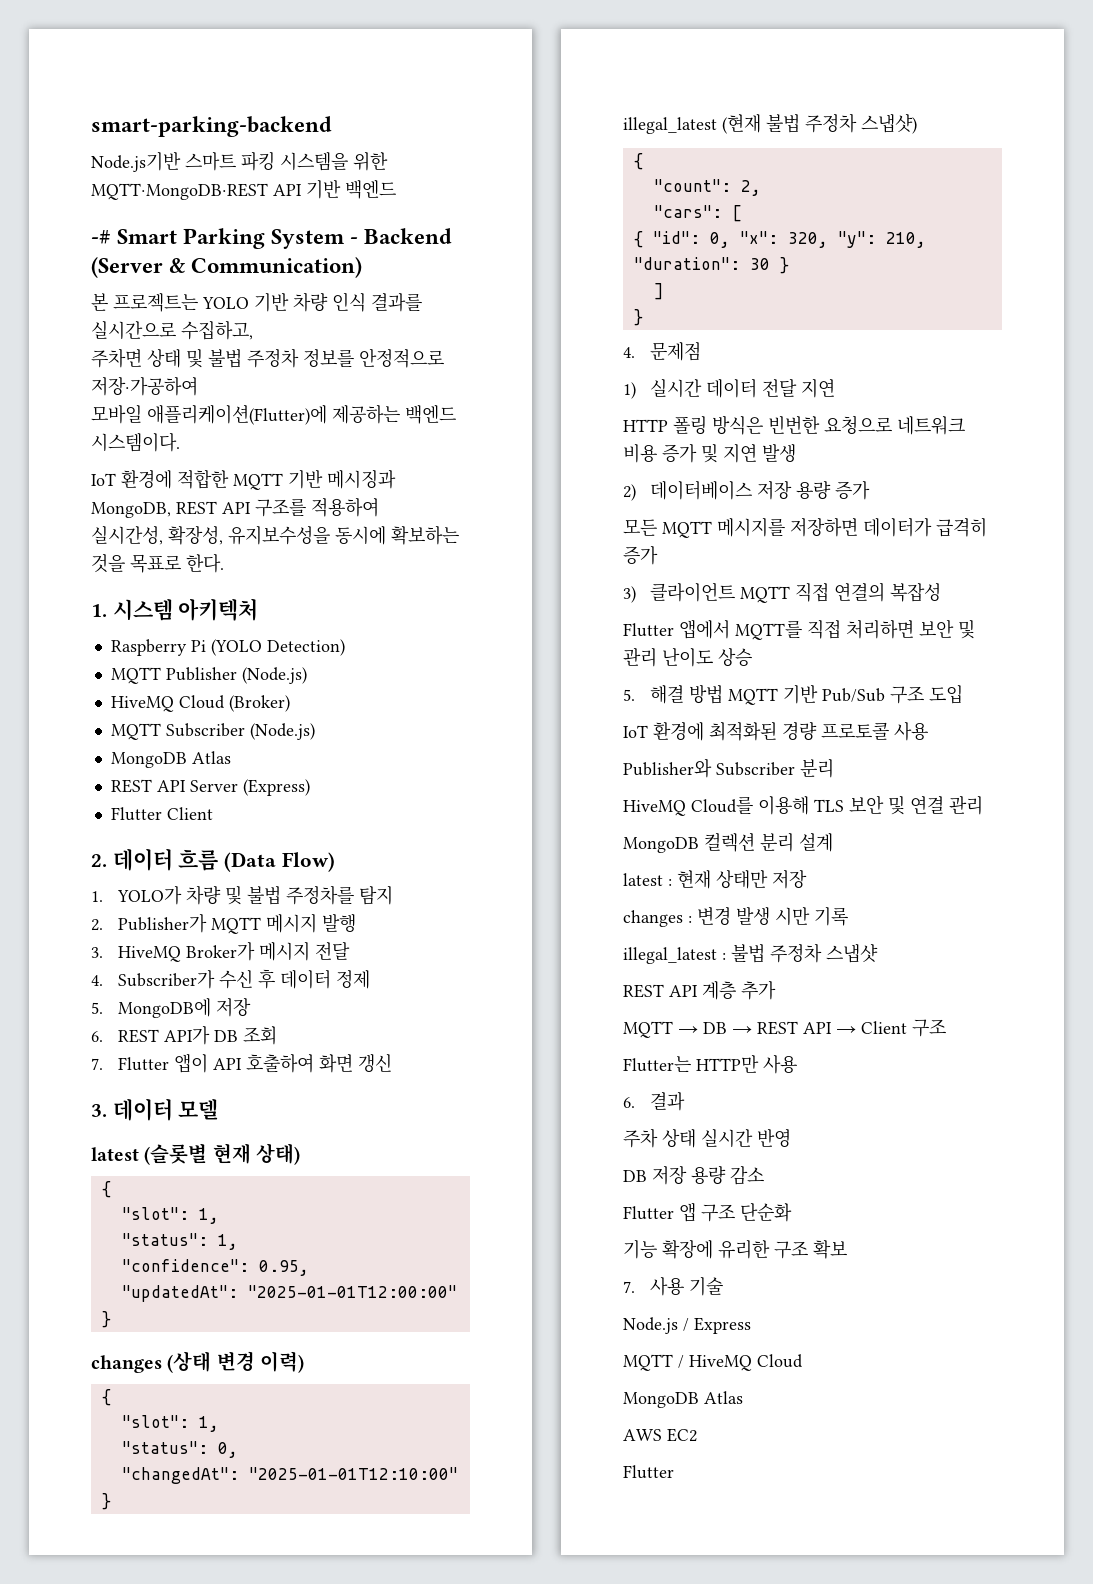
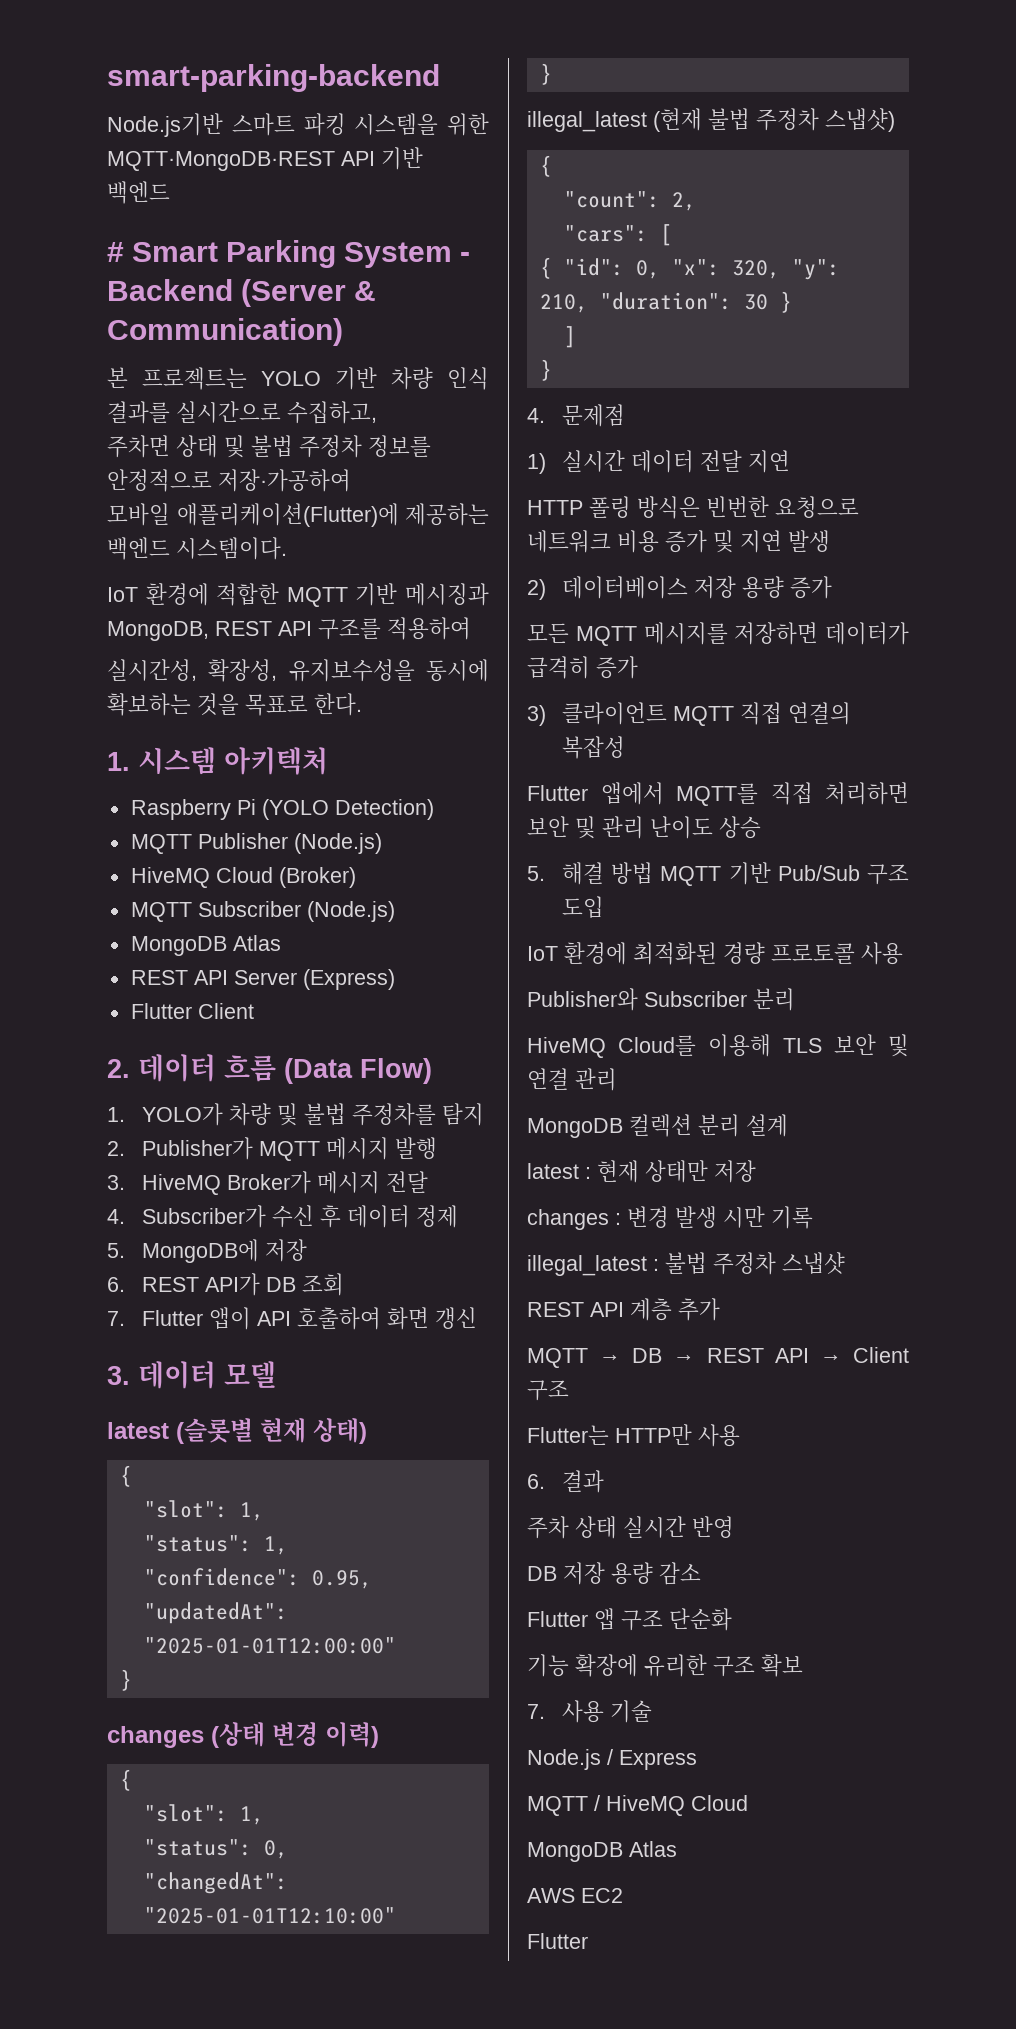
- -# Smart Parking System - Backend (Server & Communication)
+ # Smart Parking System - Backend (Server & Communication)

